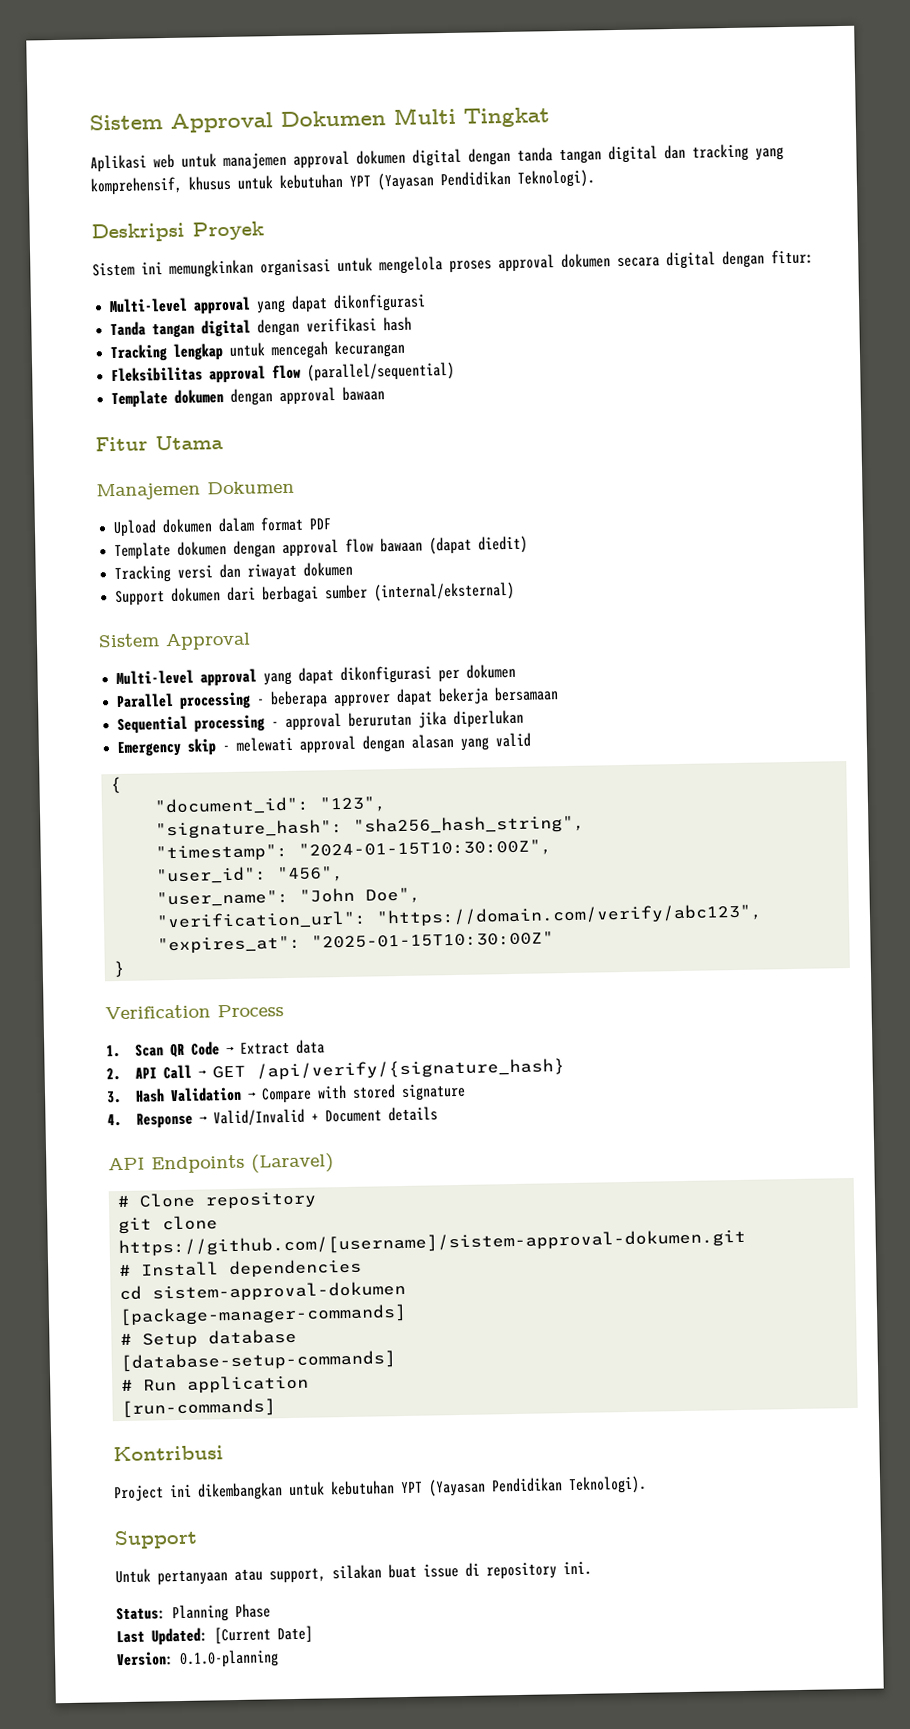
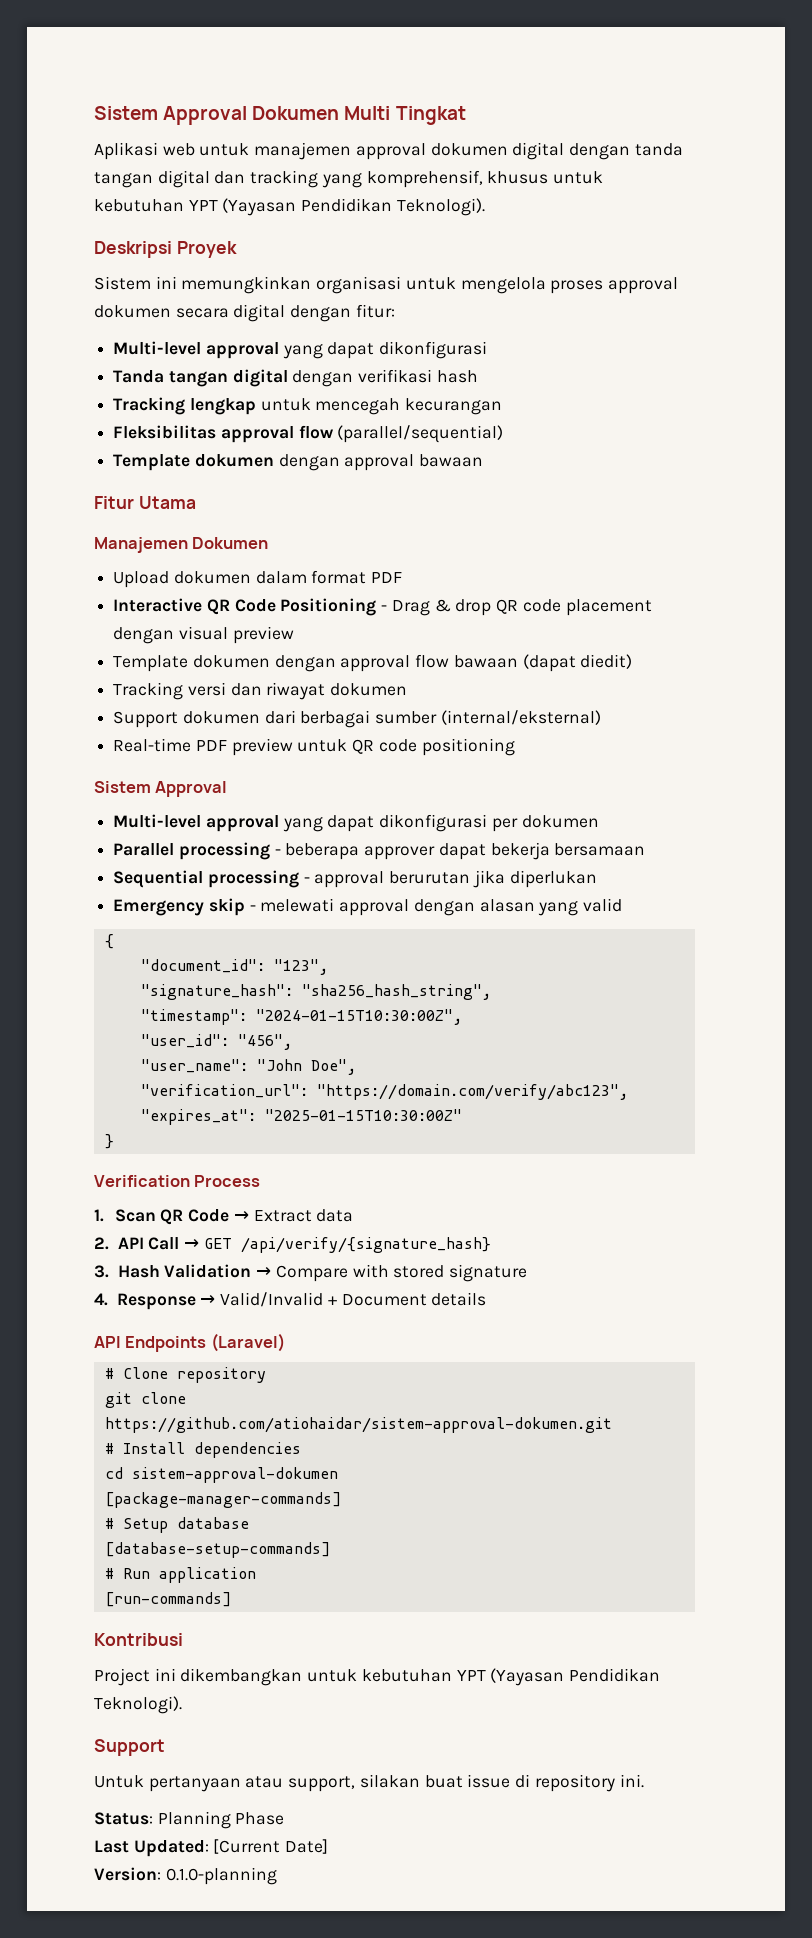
+ Interactive QR Code Positioning - Drag & drop QR code placement dengan visual preview
+ Real-time PDF preview untuk QR code positioning
- git clone https://github.com/[username]/sistem-approval-dokumen.git
+ git clone https://github.com/atiohaidar/sistem-approval-dokumen.git

